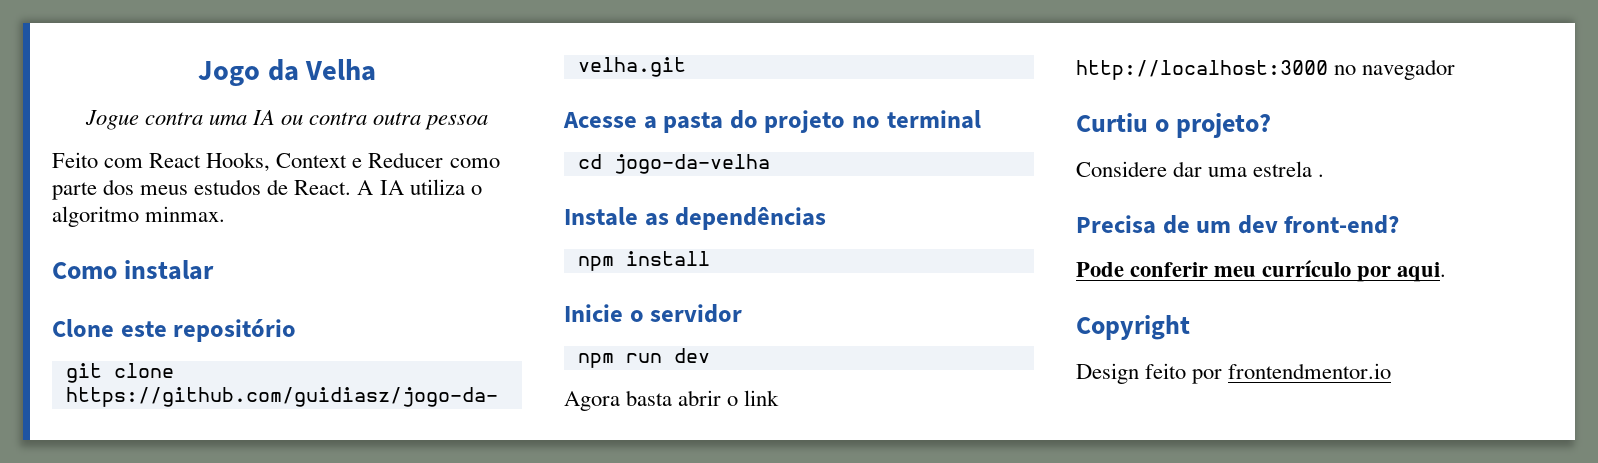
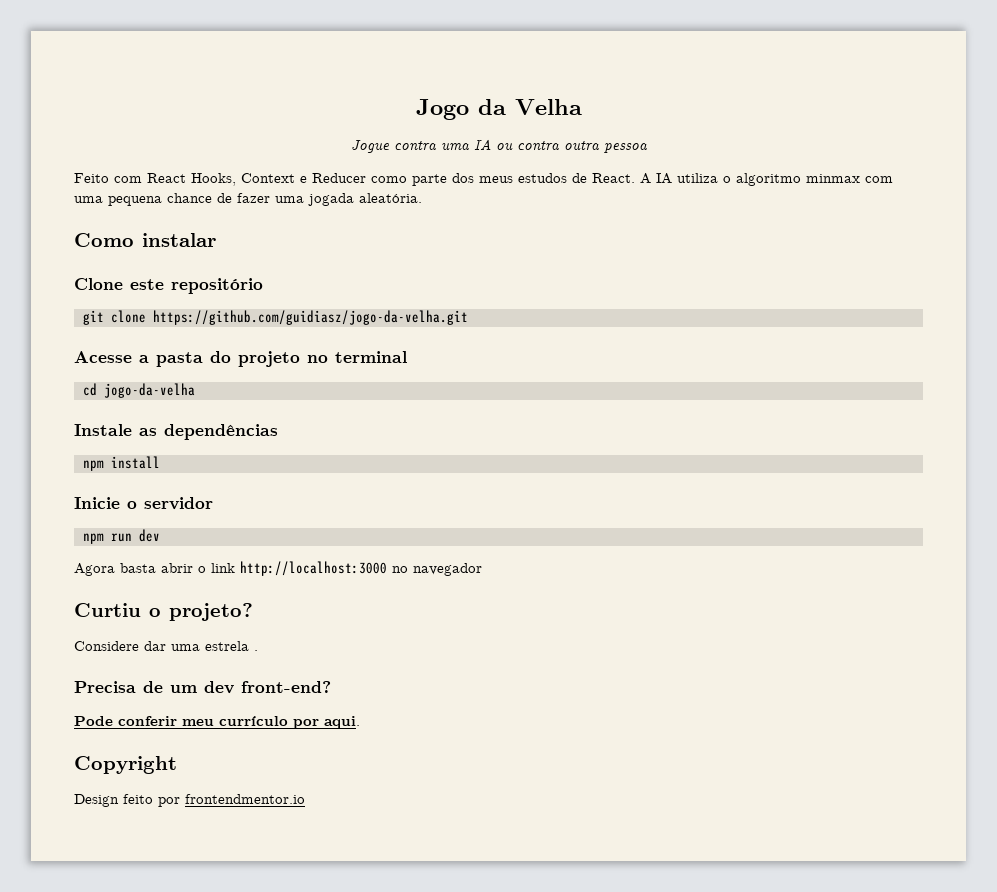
- A IA utiliza o algoritmo minmax.
+ A IA utiliza o algoritmo minmax com uma pequena chance de fazer uma jogada aleatória.

